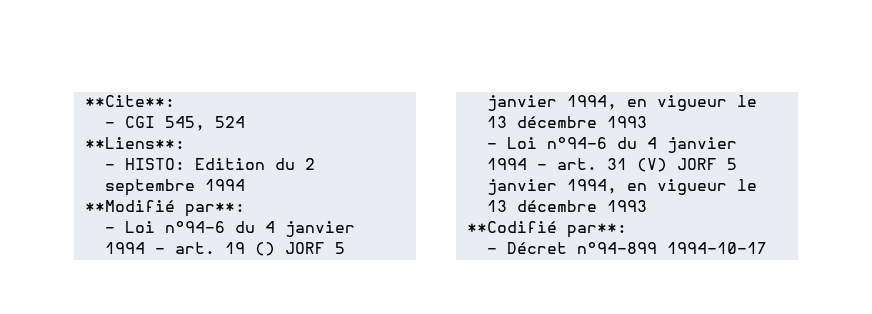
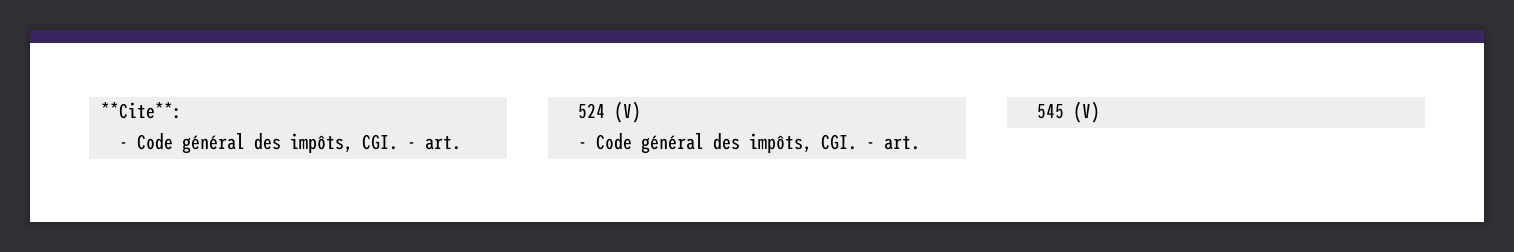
- - CGI 545, 524
- **Liens**:
- - HISTO: Edition du 2 septembre 1994
- **Modifié par**:
- - Loi n°94-6 du 4 janvier 1994 - art. 19 () JORF 5 janvier 1994, en vigueur le 13 décembre 1993
- - Loi n°94-6 du 4 janvier 1994 - art. 31 (V) JORF 5 janvier 1994, en vigueur le 13 décembre 1993
- **Codifié par**:
- - Décret n°94-899 1994-10-17
+ - Code général des impôts, CGI. - art. 524 (V)
+ - Code général des impôts, CGI. - art. 545 (V)

